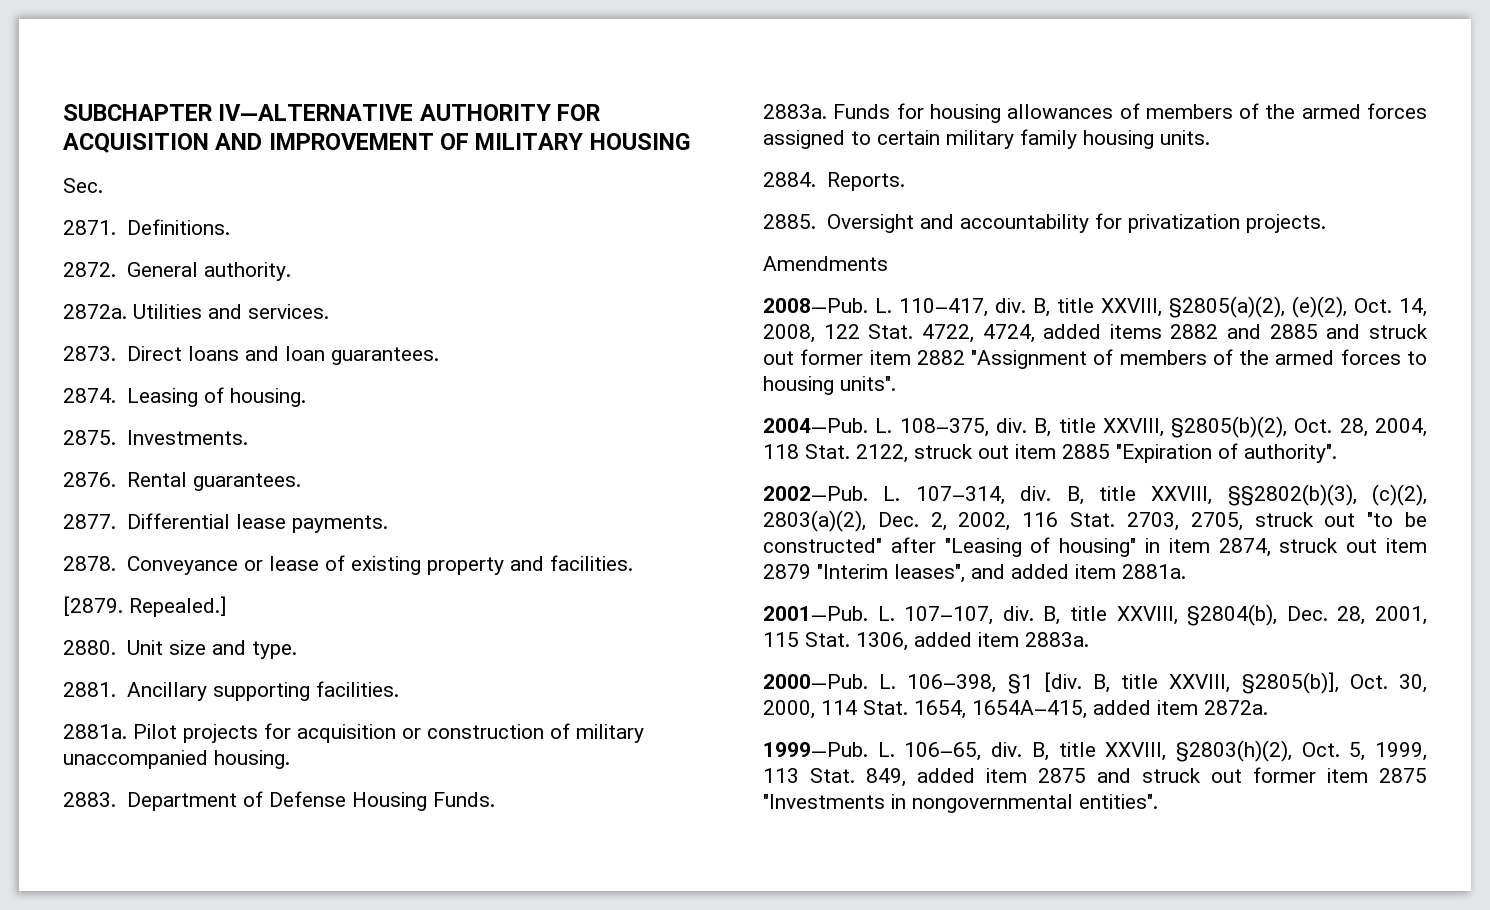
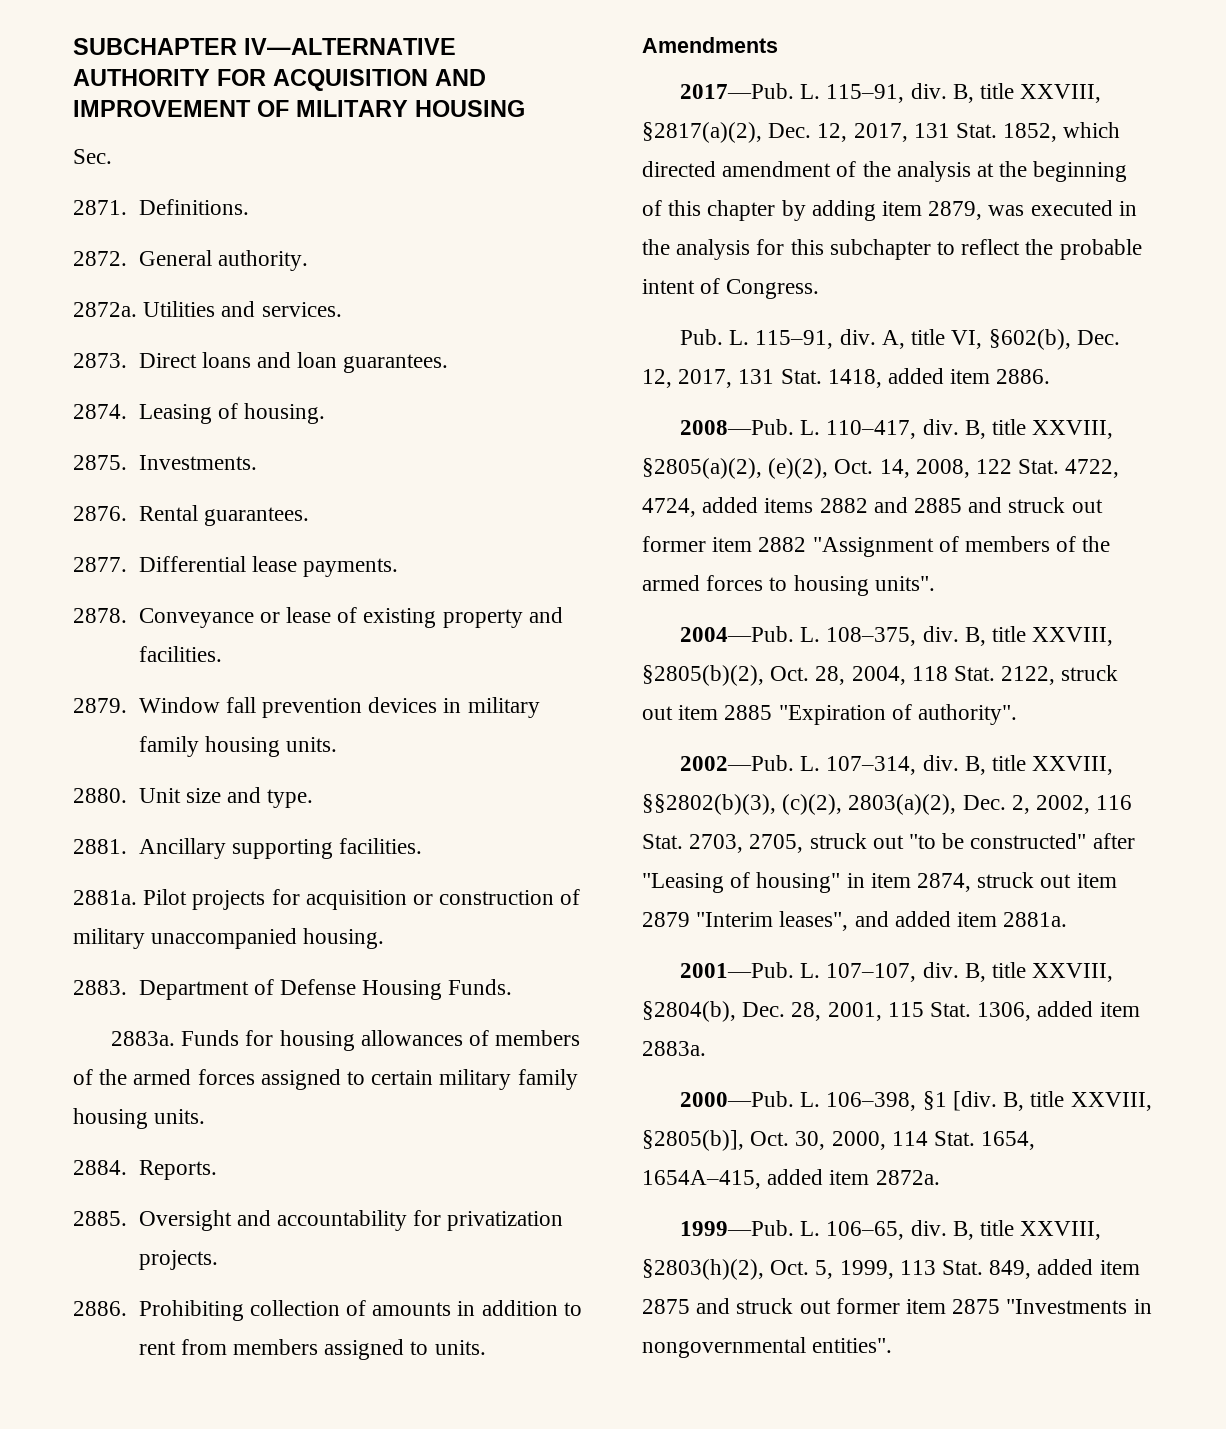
- [2879. Repealed.]
+ 2879. Window fall prevention devices in military family housing units.
+ 2886. Prohibiting collection of amounts in addition to rent from members assigned to units.
  Amendments
+ 2017—Pub. L. 115–91, div. B, title XXVIII, §2817(a)(2), Dec. 12, 2017, 131 Stat. 1852, which directed amendment of the analysis at the beginning of this chapter by adding item 2879, was executed in the analysis for this subchapter to reflect the probable intent of Congress.
+ Pub. L. 115–91, div. A, title VI, §602(b), Dec. 12, 2017, 131 Stat. 1418, added item 2886.

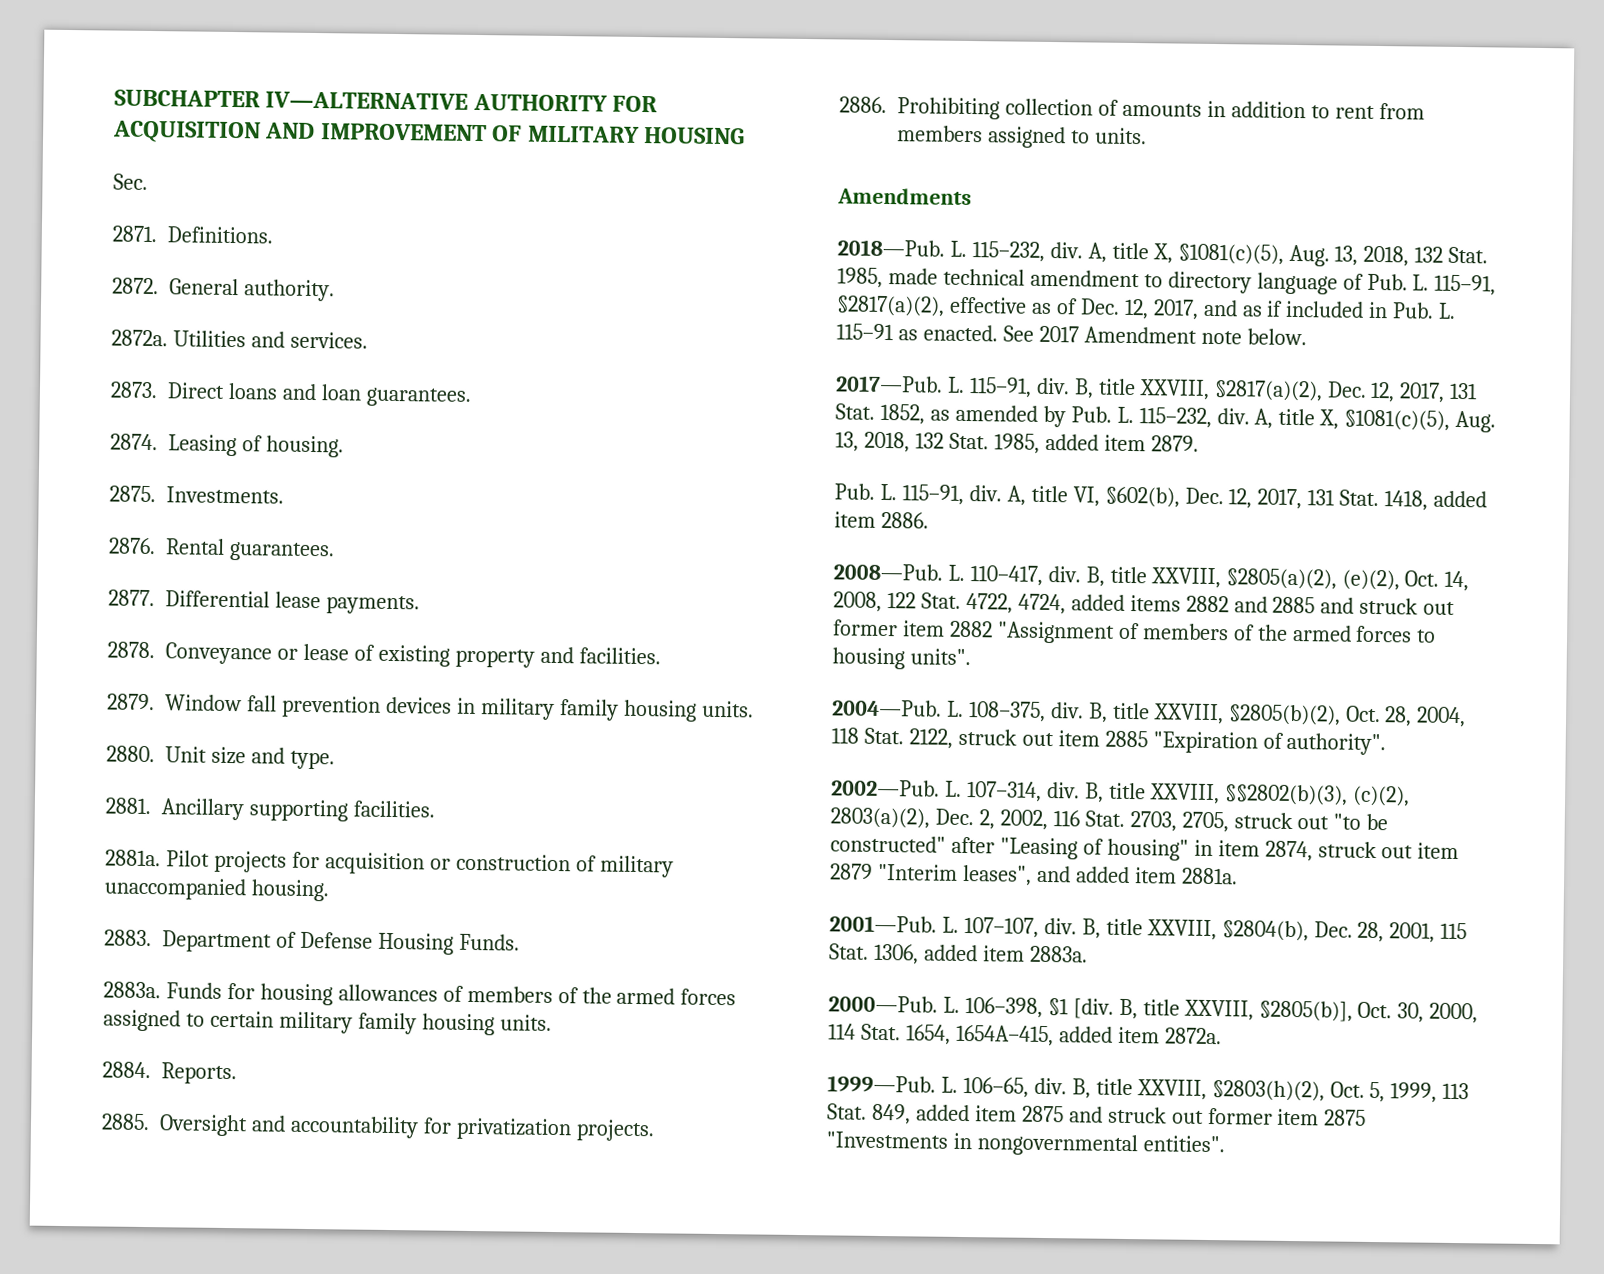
+ 2018—Pub. L. 115–232, div. A, title X, §1081(c)(5), Aug. 13, 2018, 132 Stat. 1985, made technical amendment to directory language of Pub. L. 115–91, §2817(a)(2), effective as of Dec. 12, 2017, and as if included in Pub. L. 115–91 as enacted. See 2017 Amendment note below.
- 1852, which directed amendment of the analysis at the beginning of this chapter by adding item 2879, was executed in the analysis for this subchapter to reflect the probable intent of Congress.
+ 1852, as amended by Pub. L. 115–232, div. A, title X, §1081(c)(5), Aug. 13, 2018, 132 Stat. 1985, added item 2879.

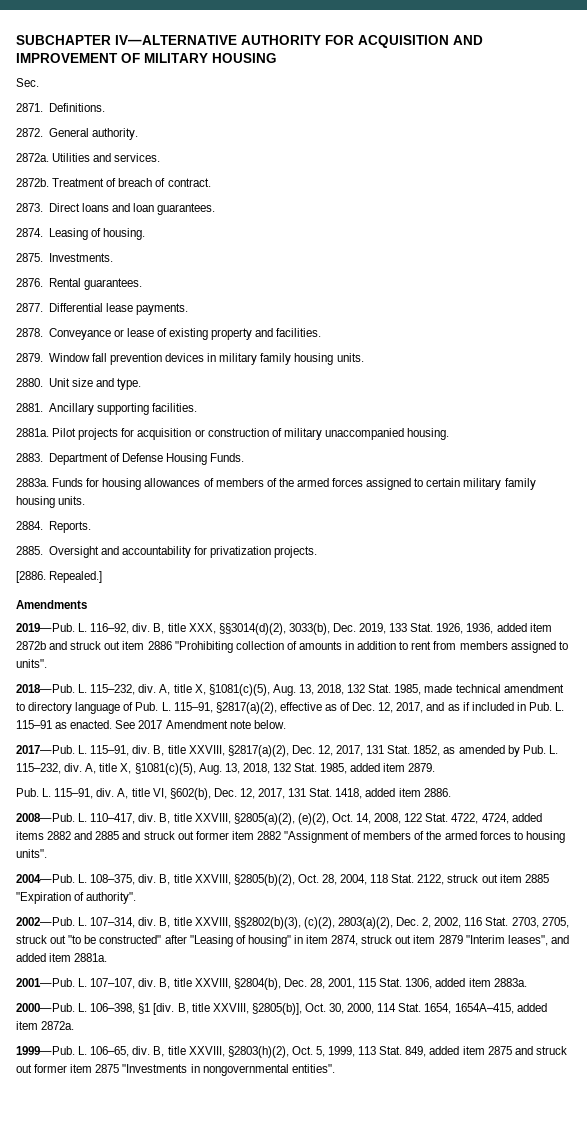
+ 2872b. Treatment of breach of contract.
- 2886. Prohibiting collection of amounts in addition to rent from members assigned to units.
+ [2886. Repealed.]
  Amendments
+ 2019—Pub. L. 116–92, div. B, title XXX, §§3014(d)(2), 3033(b), Dec. 2019, 133 Stat. 1926, 1936, added item 2872b and struck out item 2886 "Prohibiting collection of amounts in addition to rent from members assigned to units".

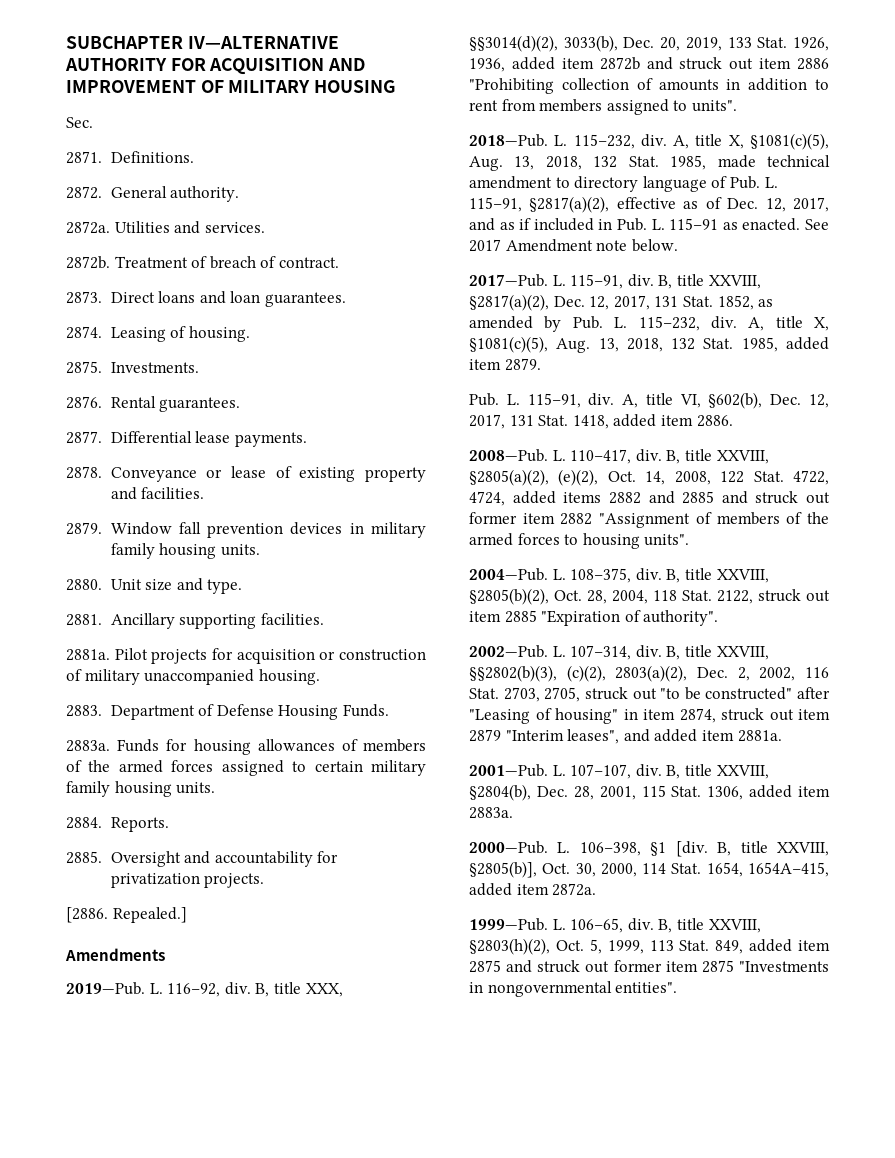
- B, title XXX, §§3014(d)(2), 3033(b), Dec. 2019, 133 Stat.
+ B, title XXX, §§3014(d)(2), 3033(b), Dec. 20, 2019, 133 Stat.

